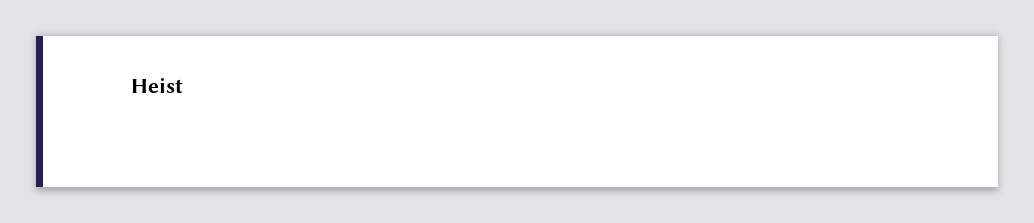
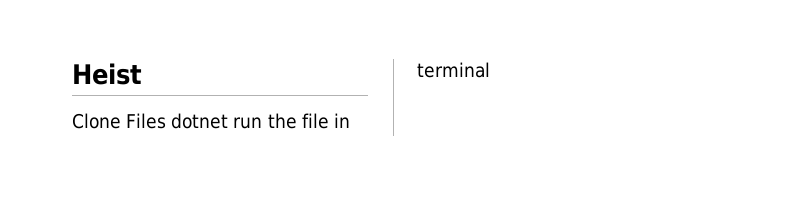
+ Clone Files dotnet run the file in terminal

